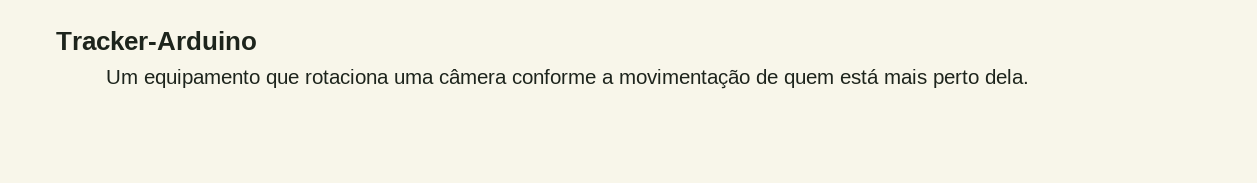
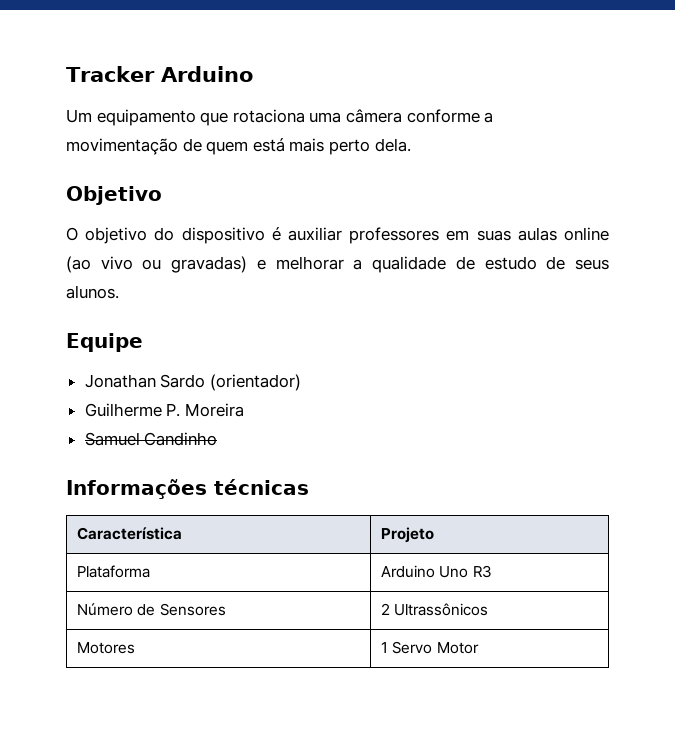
- Tracker-Arduino
+ Tracker Arduino
+ Objetivo
+ O objetivo do dispositivo é auxiliar professores em suas aulas online (ao vivo ou gravadas) e melhorar a qualidade de estudo de seus alunos.
+ Equipe
+ Jonathan Sardo (orientador)
+ Guilherme P. Moreira
+ Samuel Candinho
+ Informações técnicas
+ Característica | Projeto
+ Plataforma | Arduino Uno R3
+ Número de Sensores | 2 Ultrassônicos
+ Motores | 1 Servo Motor

